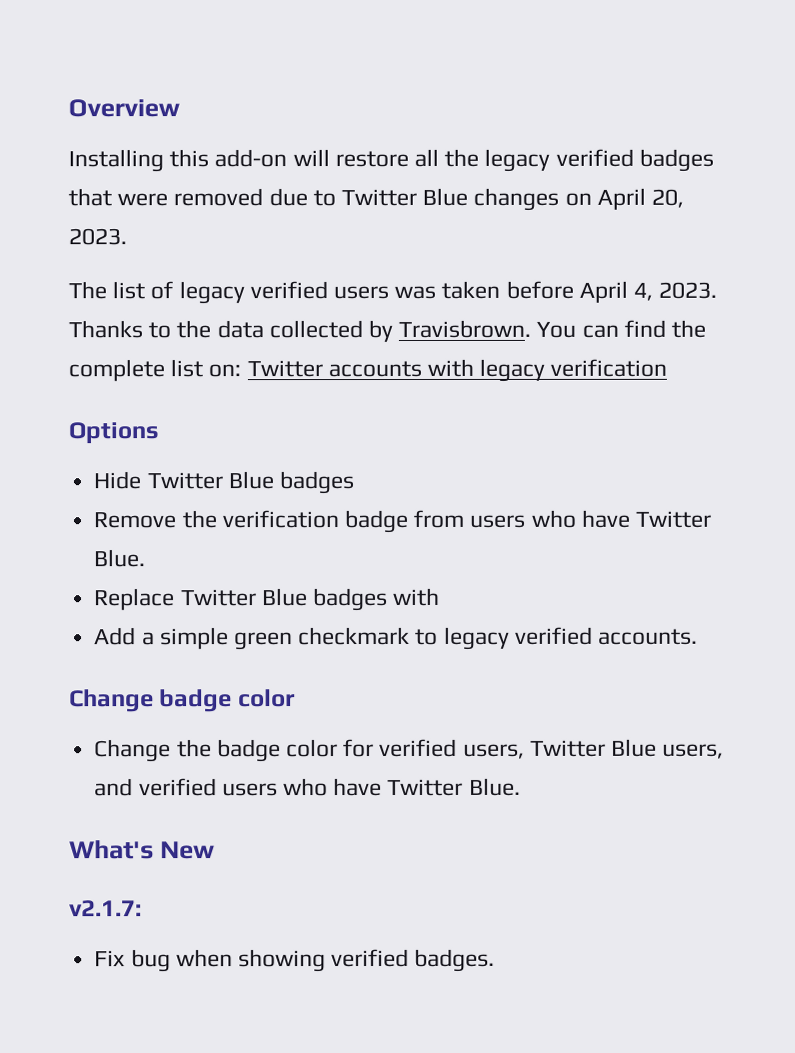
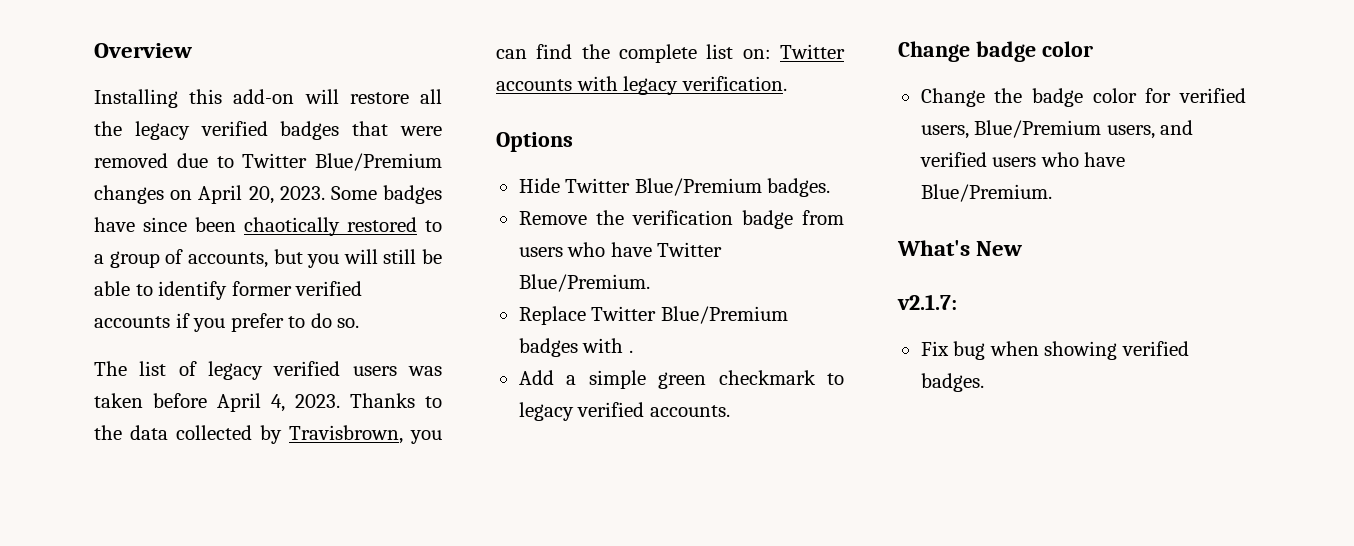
- Installing this add-on will restore all the legacy verified badges that were removed due to Twitter Blue changes on April 20, 2023.
+ Installing this add-on will restore all the legacy verified badges that were removed due to Twitter Blue/Premium changes on April 20, 2023. Some badges have since been chaotically restored to a group of accounts, but you will still be able to identify former verified accounts if you prefer to do so.
- Thanks to the data collected by Travisbrown. You can find the complete list on: Twitter accounts with legacy verification
+ Thanks to the data collected by Travisbrown, you can find the complete list on: Twitter accounts with legacy verification.
- Hide Twitter Blue badges
+ Hide Twitter Blue/Premium badges.
- Remove the verification badge from users who have Twitter Blue.
+ Remove the verification badge from users who have Twitter Blue/Premium.
- Replace Twitter Blue badges with
+ Replace Twitter Blue/Premium badges with .
- Change the badge color for verified users, Twitter Blue users, and verified users who have Twitter Blue.
+ Change the badge color for verified users, Blue/Premium users, and verified users who have Blue/Premium.

